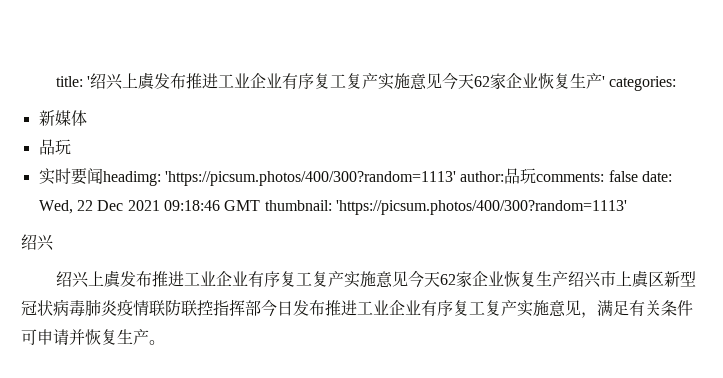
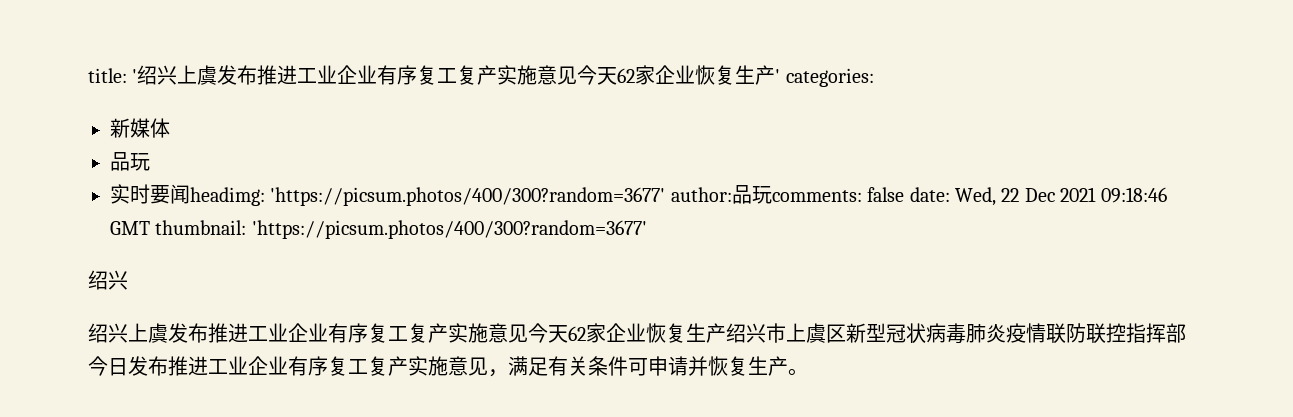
- 实时要闻headimg: 'https://picsum.photos/400/300?random=1113' author:品玩comments: false date: Wed, 22 Dec 2021 09:18:46 GMT thumbnail: 'https://picsum.photos/400/300?random=1113'
+ 实时要闻headimg: 'https://picsum.photos/400/300?random=3677' author:品玩comments: false date: Wed, 22 Dec 2021 09:18:46 GMT thumbnail: 'https://picsum.photos/400/300?random=3677'

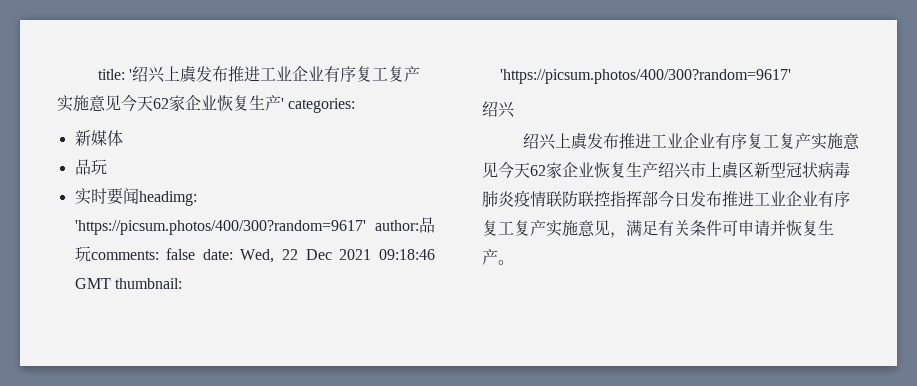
- 实时要闻headimg: 'https://picsum.photos/400/300?random=3677' author:品玩comments: false date: Wed, 22 Dec 2021 09:18:46 GMT thumbnail: 'https://picsum.photos/400/300?random=3677'
+ 实时要闻headimg: 'https://picsum.photos/400/300?random=9617' author:品玩comments: false date: Wed, 22 Dec 2021 09:18:46 GMT thumbnail: 'https://picsum.photos/400/300?random=9617'

